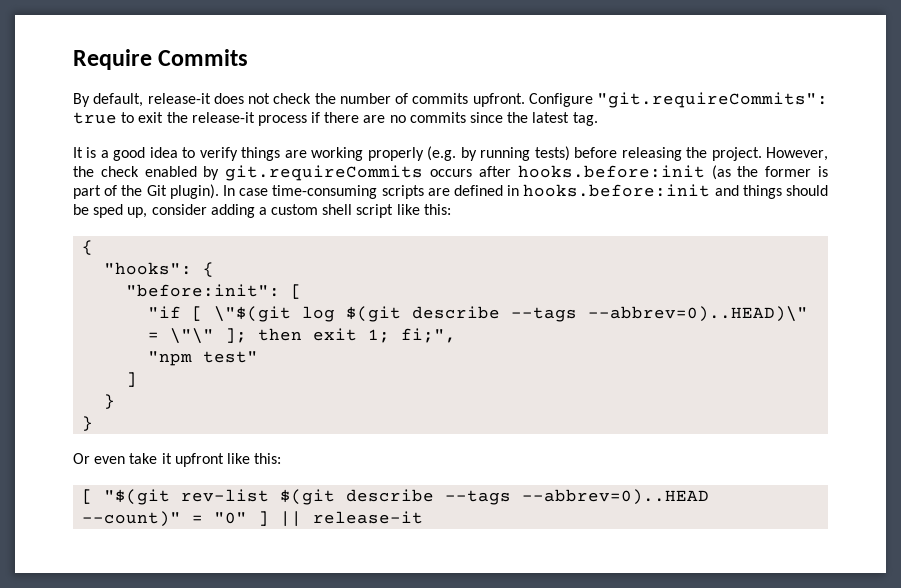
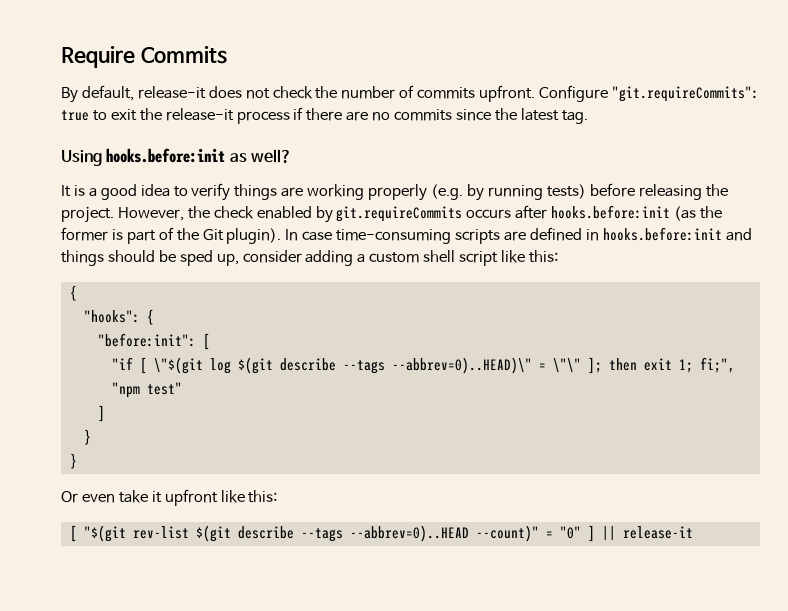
+ Using hooks.before:init as well?

